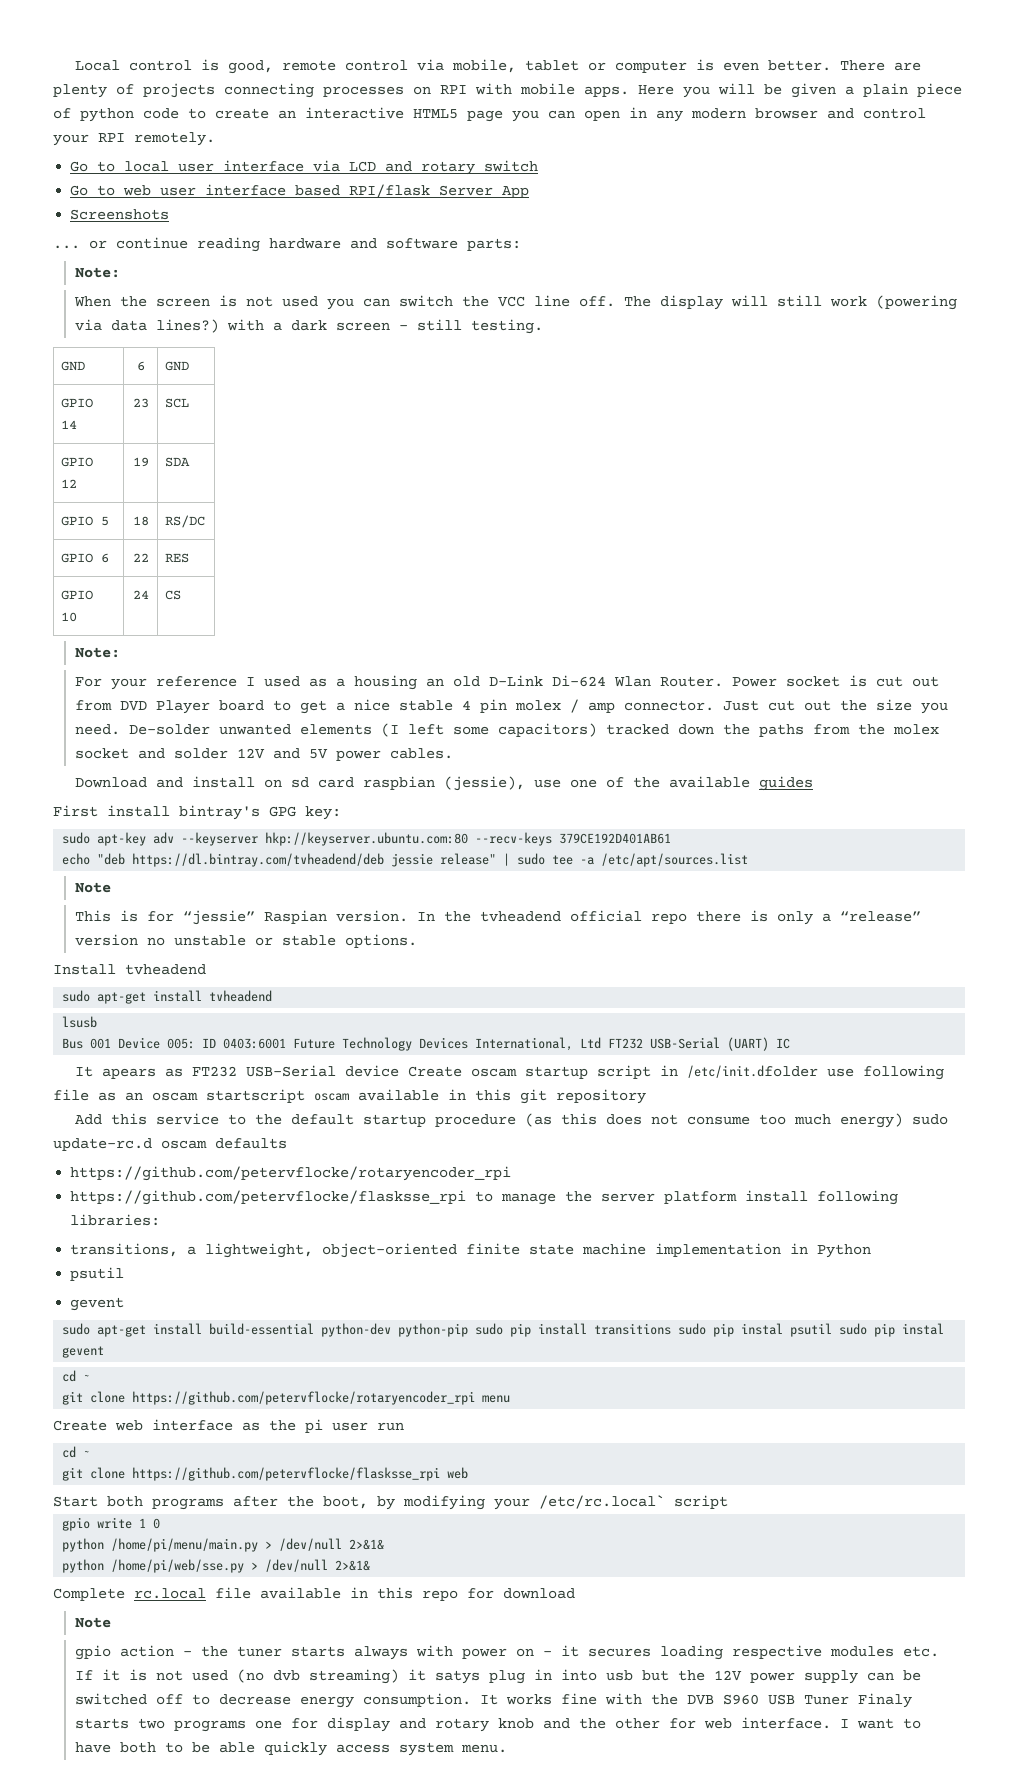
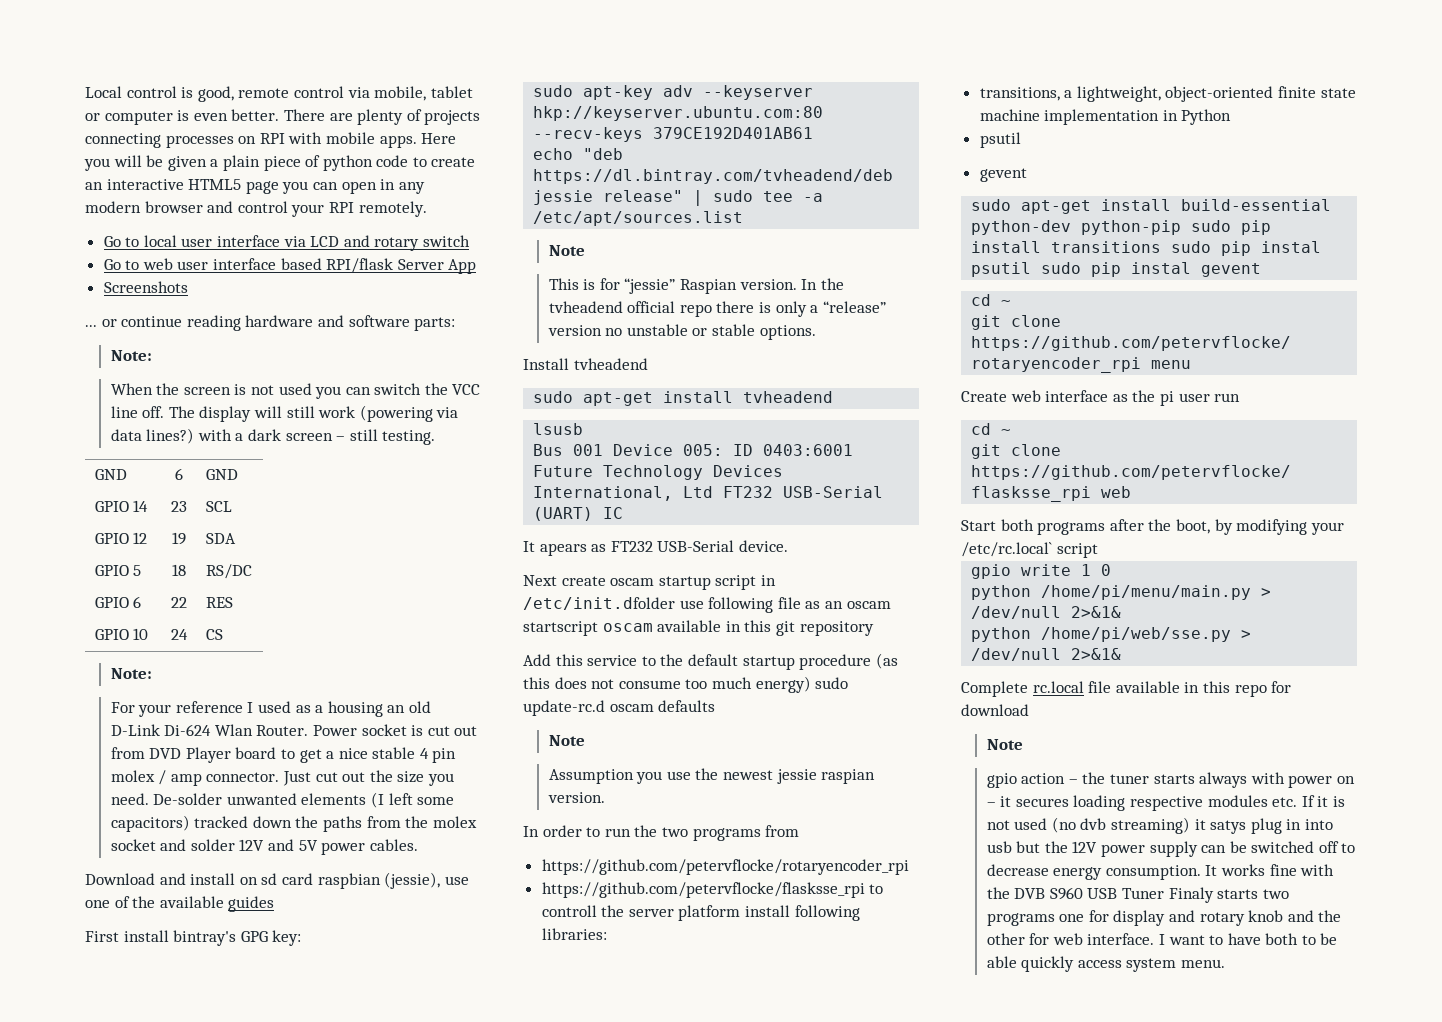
- It apears as FT232 USB-Serial device Create oscam startup script in /etc/init.dfolder use following file as an oscam startscript oscam available in this git repository
+ It apears as FT232 USB-Serial device.
+ Next create oscam startup script in /etc/init.dfolder use following file as an oscam startscript oscam available in this git repository
  Add this service to the default startup procedure (as this does not consume too much energy) sudo update-rc.d oscam defaults
+ Note
+ Assumption you use the newest jessie raspian version.
+ In order to run the two programs from
- https://github.com/petervflocke/flasksse_rpi to manage the server platform install following libraries:
+ https://github.com/petervflocke/flasksse_rpi to controll the server platform install following libraries:

